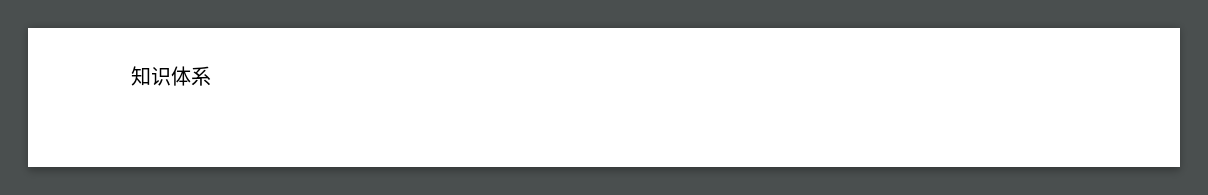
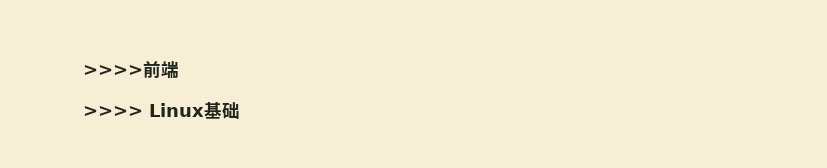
- 知识体系
+ >>>>前端
+ >>>> Linux基础

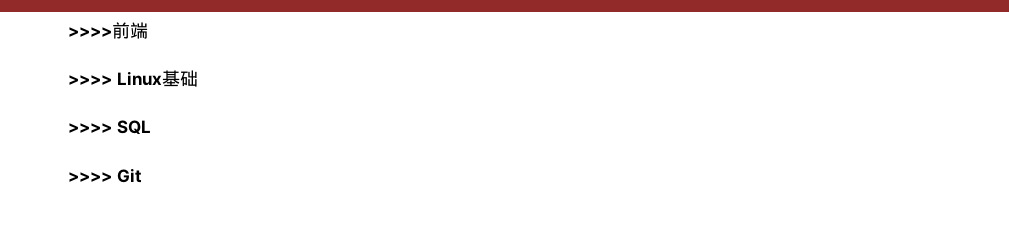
+ >>>> SQL
+ >>>> Git

